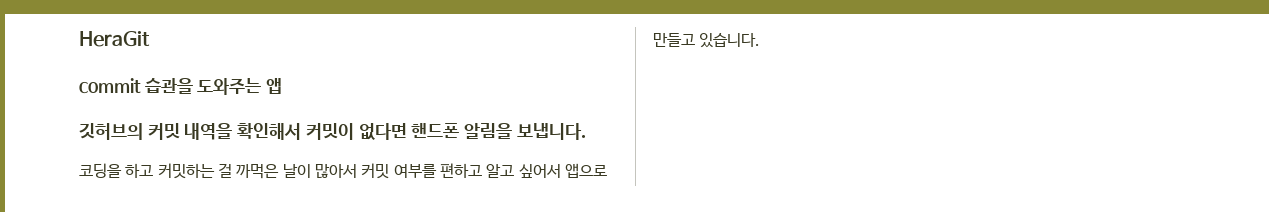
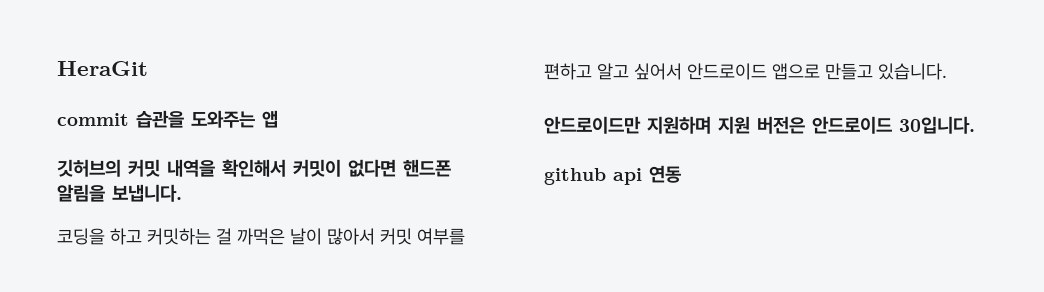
- 코딩을 하고 커밋하는 걸 까먹은 날이 많아서 커밋 여부를 편하고 알고 싶어서 앱으로 만들고 있습니다.
+ 코딩을 하고 커밋하는 걸 까먹은 날이 많아서 커밋 여부를 편하고 알고 싶어서 안드로이드 앱으로 만들고 있습니다.
+ 안드로이드만 지원하며 지원 버전은 안드로이드 30입니다.
+ github api 연동

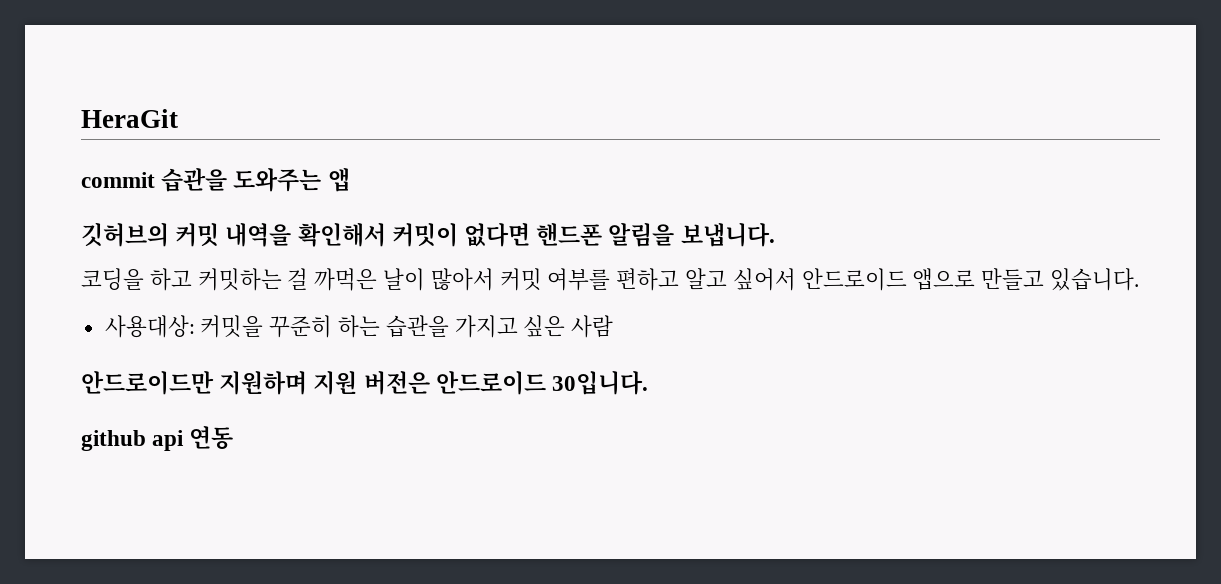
+ 사용대상: 커밋을 꾸준히 하는 습관을 가지고 싶은 사람

